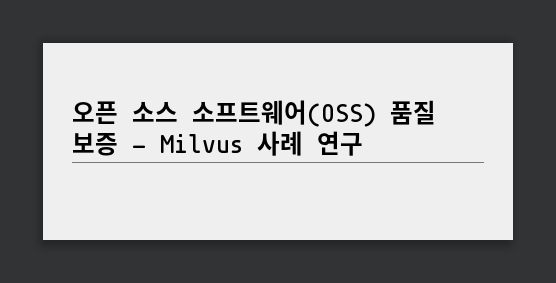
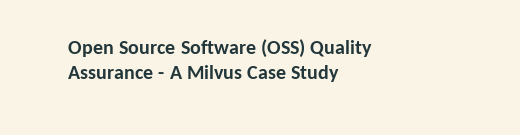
- 오픈 소스 소프트웨어(OSS) 품질 보증 - Milvus 사례 연구
+ Open Source Software (OSS) Quality Assurance - A Milvus Case Study

